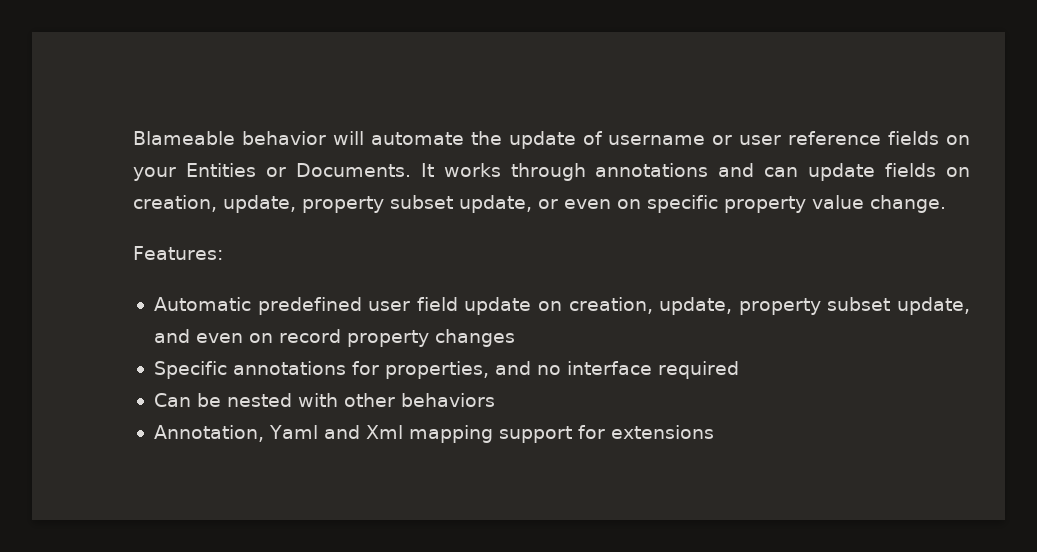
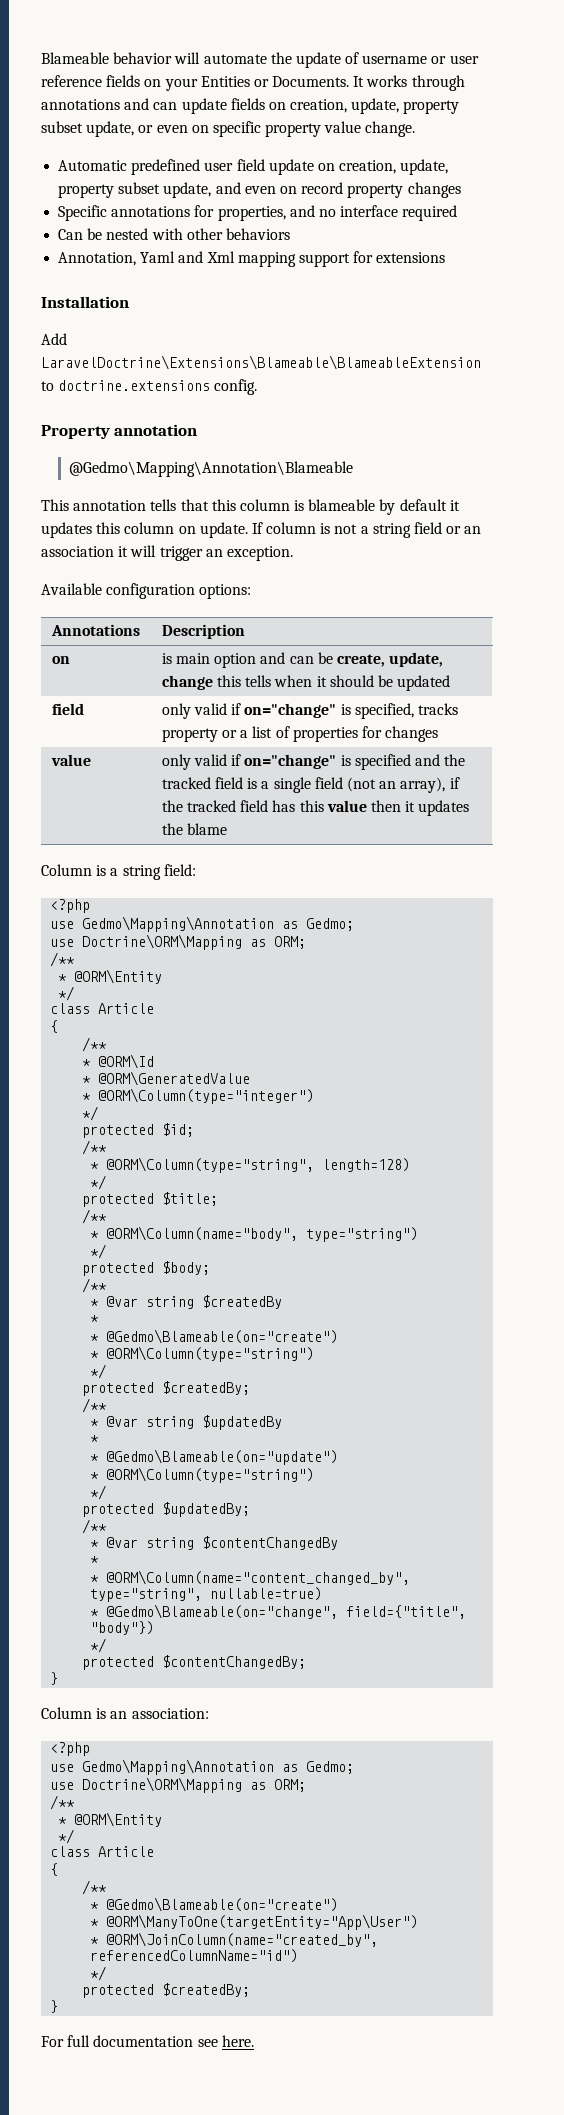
- Features:
+ Installation
+ Add LaravelDoctrine\Extensions\Blameable\BlameableExtension to doctrine.extensions config.
+ Property annotation
+ @Gedmo\Mapping\Annotation\Blameable
+ This annotation tells that this column is blameable by default it updates this column on update. If column is not a string field or an association it will trigger an exception.
+ Available configuration options:
+ Annotations | Description
+ on | is main option and can be create, update, change this tells when it should be updated
+ field | only valid if on="change" is specified, tracks property or a list of properties for changes
+ value | only valid if on="change" is specified and the tracked field is a single field (not an array), if the tracked field has this value then it updates the blame
+ Column is a string field:
+ <?php
+ use Gedmo\Mapping\Annotation as Gedmo;
+ use Doctrine\ORM\Mapping as ORM;
+ /**
+ * @ORM\Entity
+ */
+ class Article
+ {
+ /**
+ * @ORM\Id
+ * @ORM\GeneratedValue
+ * @ORM\Column(type="integer")
+ */
+ protected $id;
+ /**
+ * @ORM\Column(type="string", length=128)
+ */
+ protected $title;
+ /**
+ * @ORM\Column(name="body", type="string")
+ */
+ protected $body;
+ /**
+ * @var string $createdBy
+ *
+ * @Gedmo\Blameable(on="create")
+ * @ORM\Column(type="string")
+ */
+ protected $createdBy;
+ /**
+ * @var string $updatedBy
+ *
+ * @Gedmo\Blameable(on="update")
+ * @ORM\Column(type="string")
+ */
+ protected $updatedBy;
+ /**
+ * @var string $contentChangedBy
+ *
+ * @ORM\Column(name="content_changed_by", type="string", nullable=true)
+ * @Gedmo\Blameable(on="change", field={"title", "body"})
+ */
+ protected $contentChangedBy;
+ }
+ Column is an association:
+ <?php
+ use Gedmo\Mapping\Annotation as Gedmo;
+ use Doctrine\ORM\Mapping as ORM;
+ /**
+ * @ORM\Entity
+ */
+ class Article
+ {
+ /**
+ * @Gedmo\Blameable(on="create")
+ * @ORM\ManyToOne(targetEntity="App\User")
+ * @ORM\JoinColumn(name="created_by", referencedColumnName="id")
+ */
+ protected $createdBy;
+ }
+ For full documentation see here.

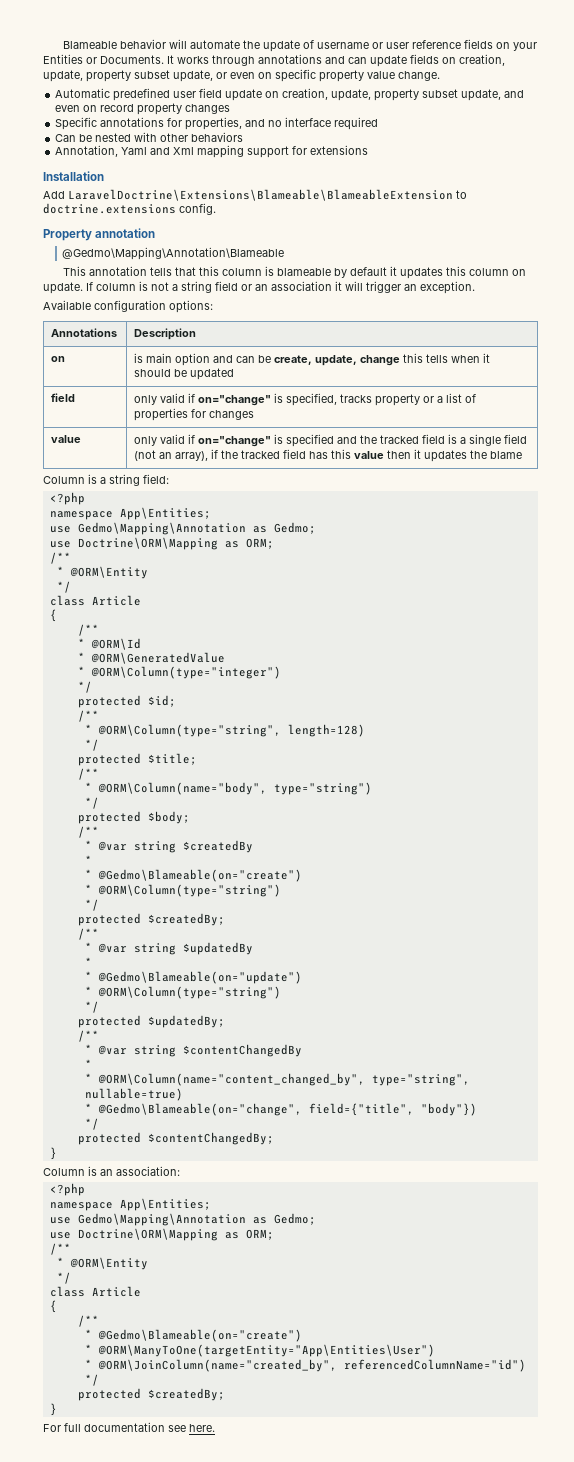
  Column is a string field:
  <?php
+ namespace App\Entities;
  Column is an association:
  <?php
+ namespace App\Entities;
- * @ORM\ManyToOne(targetEntity="App\User")
+ * @ORM\ManyToOne(targetEntity="App\Entities\User")

